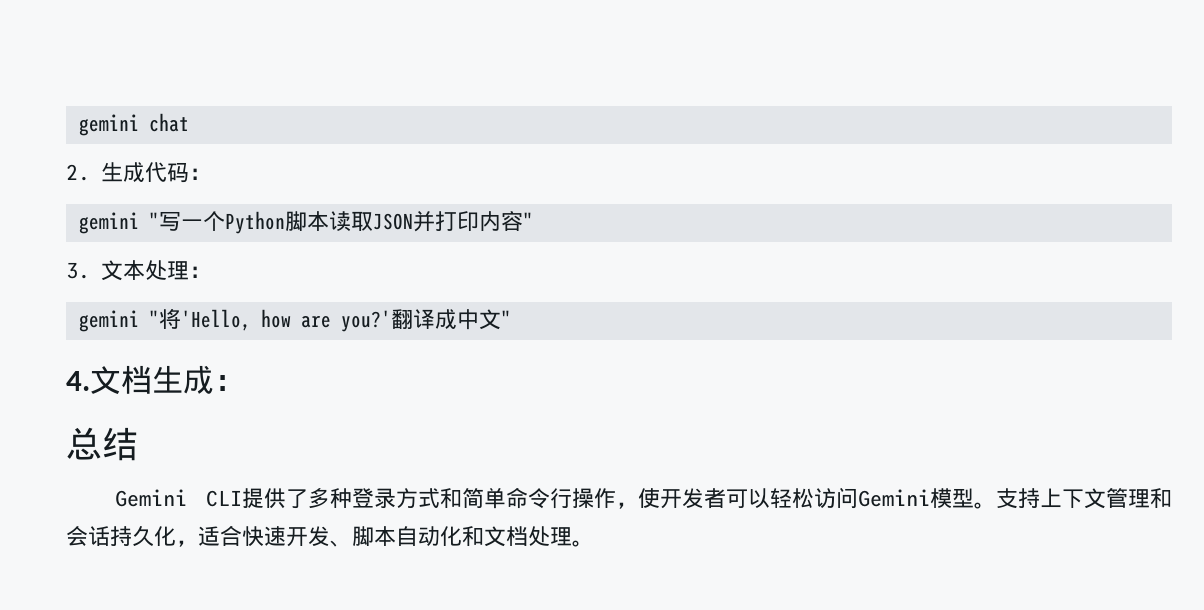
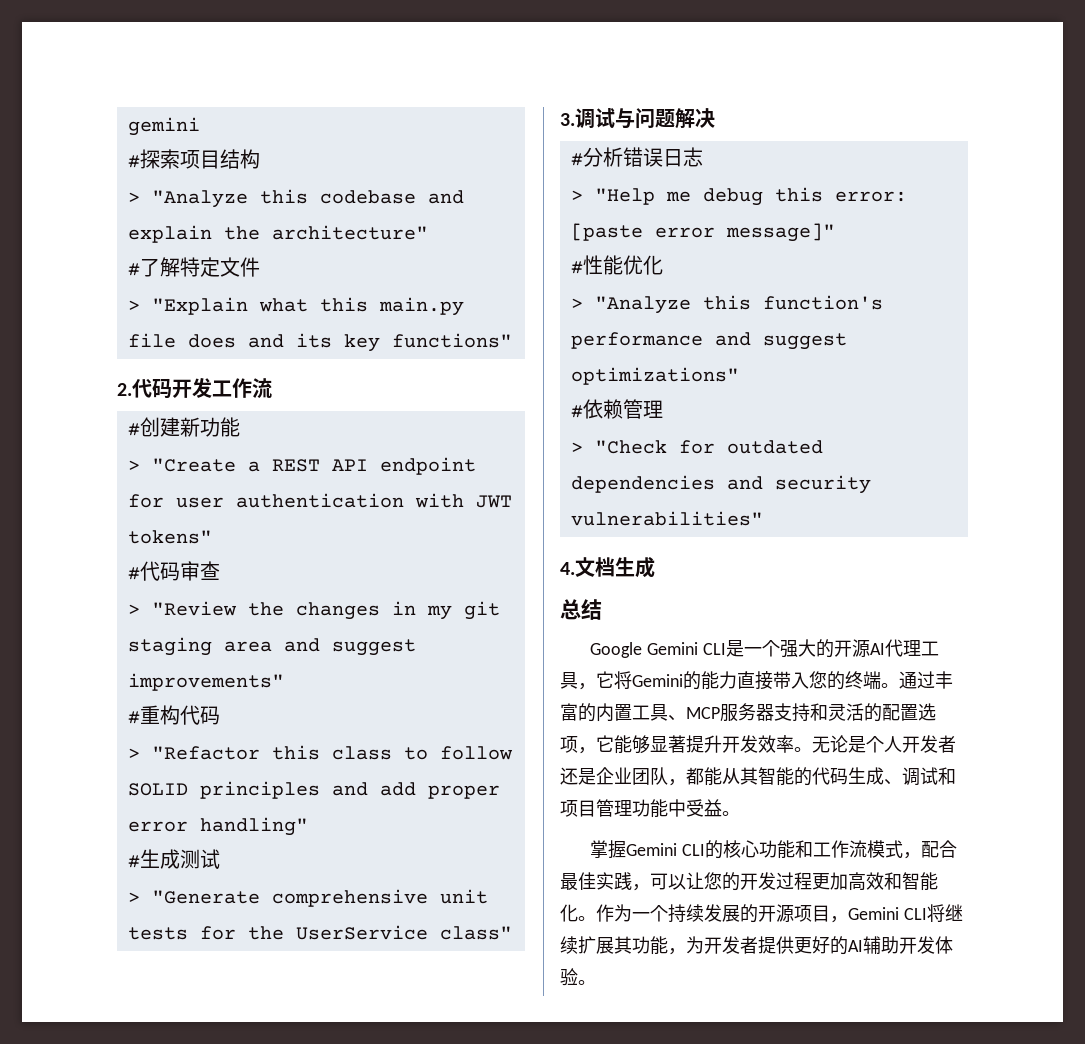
- gemini chat
- 2.生成代码：
- gemini "写一个Python脚本读取JSON并打印内容"
- 3.文本处理：
- gemini "将'Hello, how are you?'翻译成中文"
+ gemini
+ #探索项目结构
+ > "Analyze this codebase and explain the architecture"
+ #了解特定文件
+ > "Explain what this main.py file does and its key functions"
+ 2.代码开发工作流
+ #创建新功能
+ > "Create a REST API endpoint for user authentication with JWT tokens"
+ #代码审查
+ > "Review the changes in my git staging area and suggest improvements"
+ #重构代码
+ > "Refactor this class to follow SOLID principles and add proper error handling"
+ #生成测试
+ > "Generate comprehensive unit tests for the UserService class"
+ 3.调试与问题解决
+ #分析错误日志
+ > "Help me debug this error: [paste error message]"
+ #性能优化
+ > "Analyze this function's performance and suggest optimizations"
+ #依赖管理
+ > "Check for outdated dependencies and security vulnerabilities"
- 4.文档生成：
+ 4.文档生成
- Gemini CLI提供了多种登录方式和简单命令行操作，使开发者可以轻松访问Gemini模型。支持上下文管理和会话持久化，适合快速开发、脚本自动化和文档处理。
+ Google Gemini CLI是一个强大的开源AI代理工具，它将Gemini的能力直接带入您的终端。通过丰富的内置工具、MCP服务器支持和灵活的配置选项，它能够显著提升开发效率。无论是个人开发者还是企业团队，都能从其智能的代码生成、调试和项目管理功能中受益。
+ 掌握Gemini CLI的核心功能和工作流模式，配合最佳实践，可以让您的开发过程更加高效和智能化。作为一个持续发展的开源项目，Gemini CLI将继续扩展其功能，为开发者提供更好的AI辅助开发体验。

